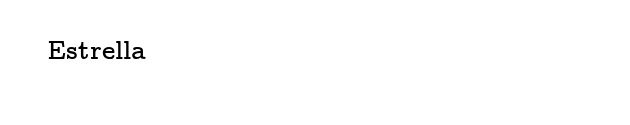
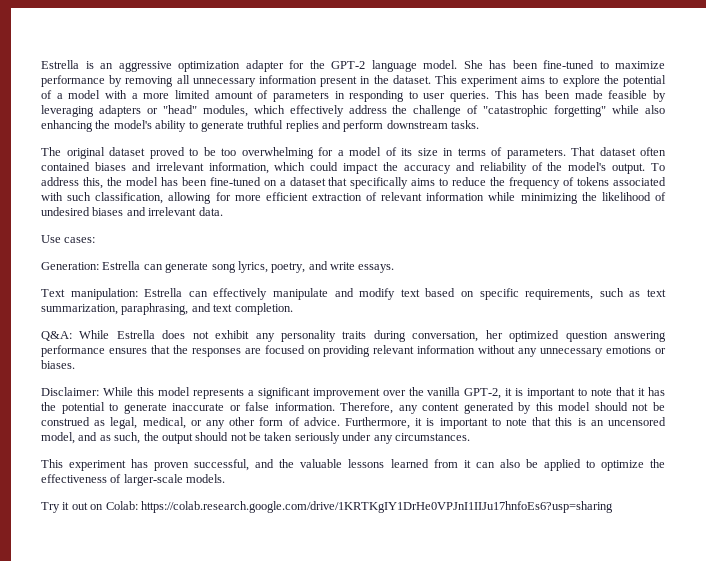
- Estrella
+ Estrella is an aggressive optimization adapter for the GPT-2 language model. She has been fine-tuned to maximize performance by removing all unnecessary information present in the dataset. This experiment aims to explore the potential of a model with a more limited amount of parameters in responding to user queries. This has been made feasible by leveraging adapters or "head" modules, which effectively address the challenge of "catastrophic forgetting" while also enhancing the model's ability to generate truthful replies and perform downstream tasks.
+ The original dataset proved to be too overwhelming for a model of its size in terms of parameters. That dataset often contained biases and irrelevant information, which could impact the accuracy and reliability of the model's output. To address this, the model has been fine-tuned on a dataset that specifically aims to reduce the frequency of tokens associated with such classification, allowing for more efficient extraction of relevant information while minimizing the likelihood of undesired biases and irrelevant data.
+ Use cases:
+ Generation: Estrella can generate song lyrics, poetry, and write essays.
+ Text manipulation: Estrella can effectively manipulate and modify text based on specific requirements, such as text summarization, paraphrasing, and text completion.
+ Q&A: While Estrella does not exhibit any personality traits during conversation, her optimized question answering performance ensures that the responses are focused on providing relevant information without any unnecessary emotions or biases.
+ Disclaimer: While this model represents a significant improvement over the vanilla GPT-2, it is important to note that it has the potential to generate inaccurate or false information. Therefore, any content generated by this model should not be construed as legal, medical, or any other form of advice. Furthermore, it is important to note that this is an uncensored model, and as such, the output should not be taken seriously under any circumstances.
+ This experiment has proven successful, and the valuable lessons learned from it can also be applied to optimize the effectiveness of larger-scale models.
+ Try it out on Colab: https://colab.research.google.com/drive/1KRTKgIY1DrHe0VPJnI1IIJu17hnfoEs6?usp=sharing

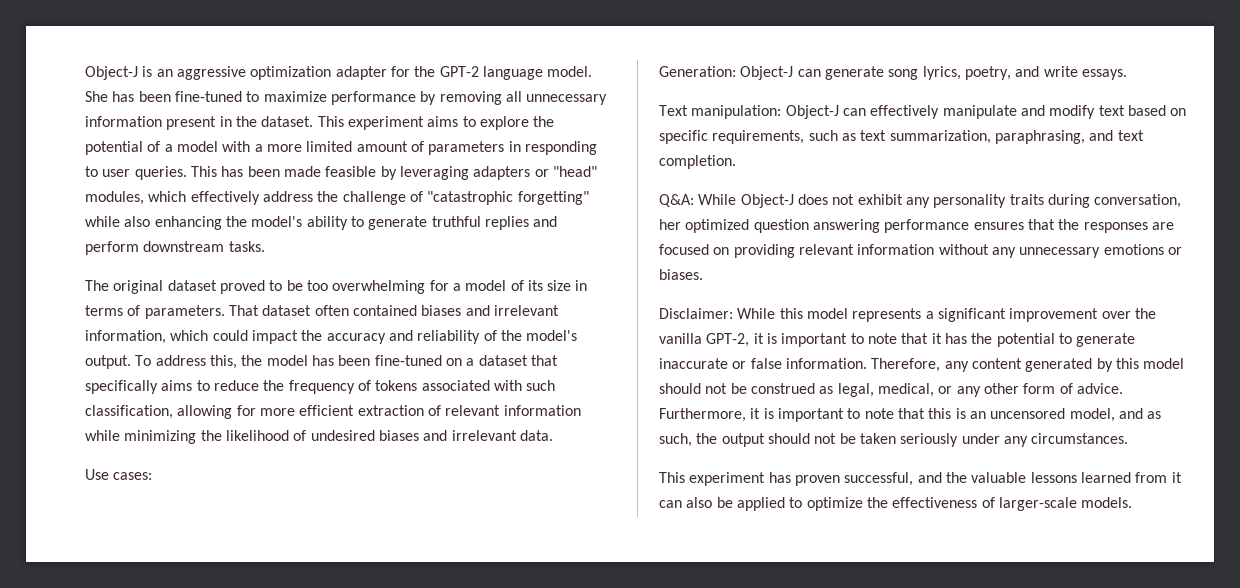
- Estrella is an aggressive optimization adapter for the GPT-2 language model.
+ Object-J is an aggressive optimization adapter for the GPT-2 language model.
- Generation: Estrella can generate song lyrics, poetry, and write essays.
+ Generation: Object-J can generate song lyrics, poetry, and write essays.
- Text manipulation: Estrella can effectively manipulate and modify text based on specific requirements, such as text summarization, paraphrasing, and text completion.
+ Text manipulation: Object-J can effectively manipulate and modify text based on specific requirements, such as text summarization, paraphrasing, and text completion.
- Q&A: While Estrella does not exhibit any personality traits during conversation, her optimized question answering performance ensures that the responses are focused on providing relevant information without any unnecessary emotions or biases.
+ Q&A: While Object-J does not exhibit any personality traits during conversation, her optimized question answering performance ensures that the responses are focused on providing relevant information without any unnecessary emotions or biases.
- Try it out on Colab: https://colab.research.google.com/drive/1KRTKgIY1DrHe0VPJnI1IIJu17hnfoEs6?usp=sharing

